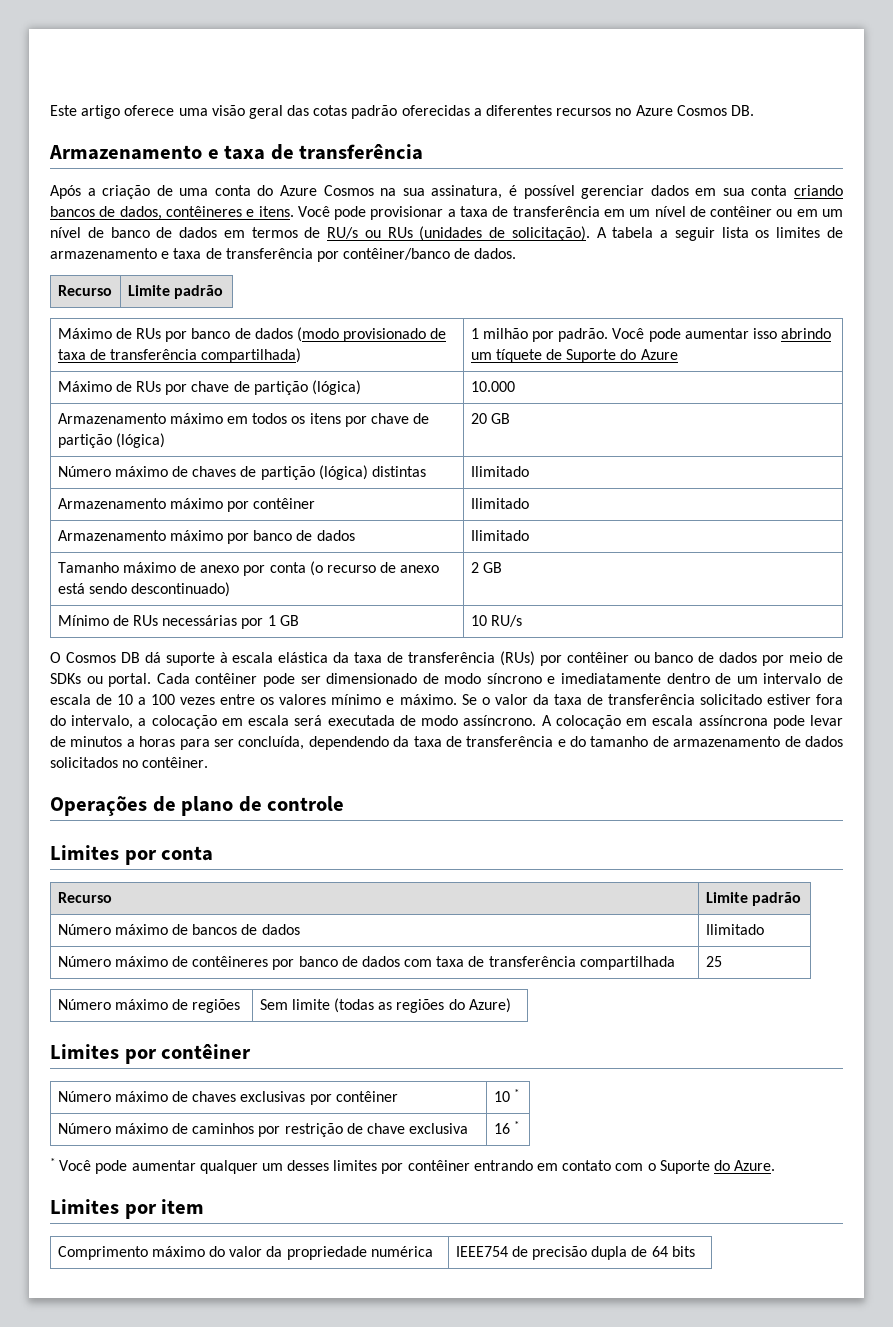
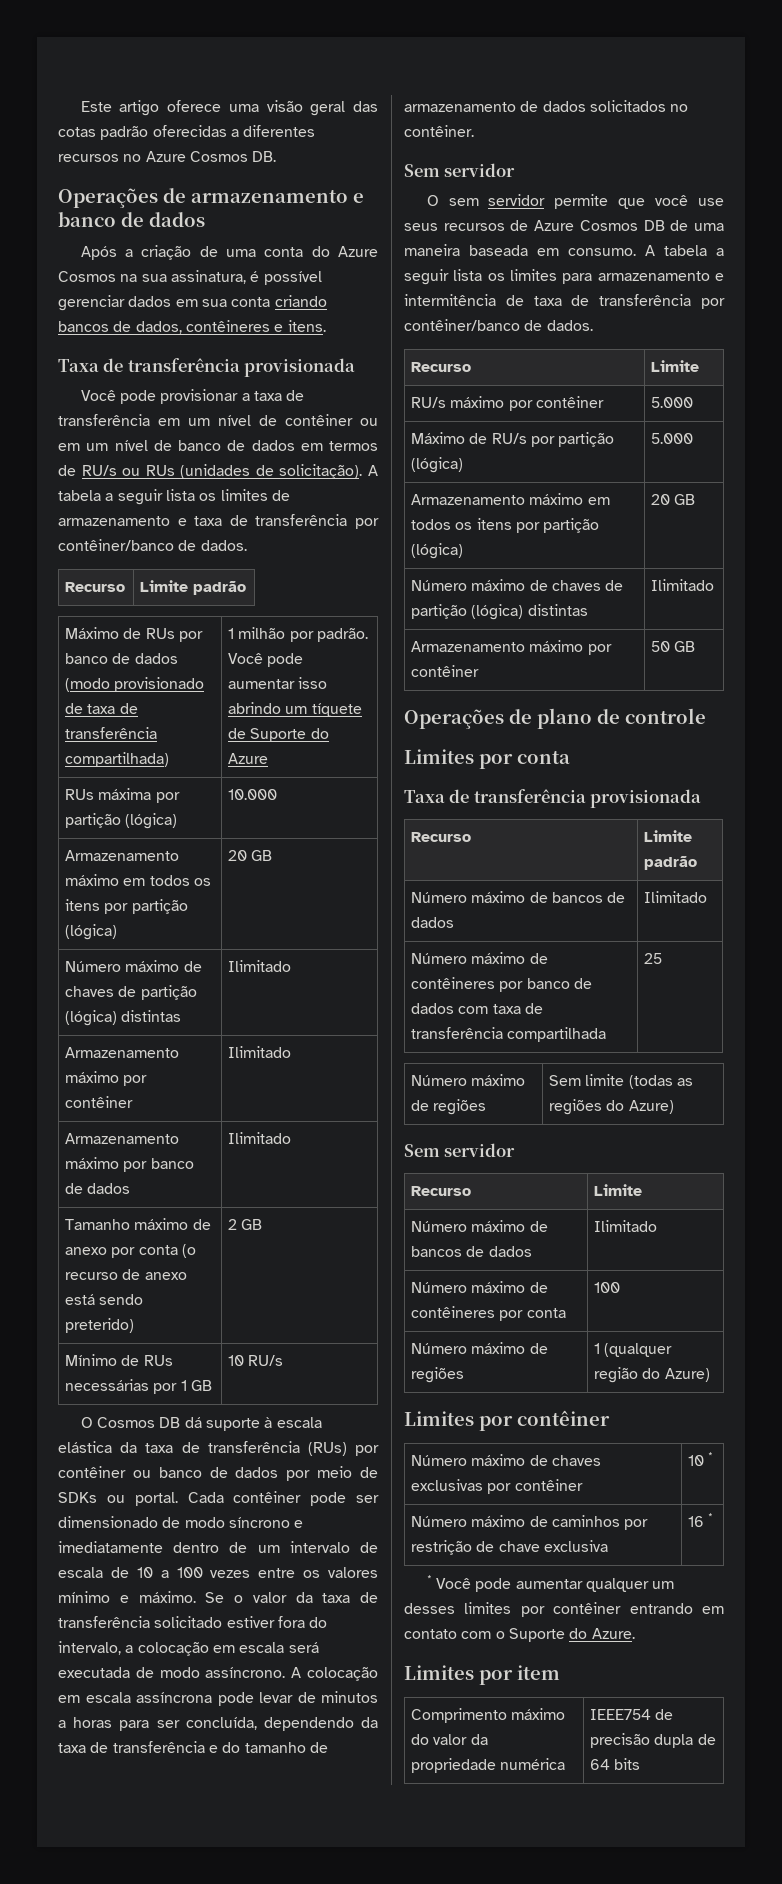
- Armazenamento e taxa de transferência
+ Operações de armazenamento e banco de dados
- Após a criação de uma conta do Azure Cosmos na sua assinatura, é possível gerenciar dados em sua conta criando bancos de dados, contêineres e itens. Você pode provisionar a taxa de transferência em um nível de contêiner ou em um nível de banco de dados em termos de RU/s ou RUs (unidades de solicitação).
+ Após a criação de uma conta do Azure Cosmos na sua assinatura, é possível gerenciar dados em sua conta criando bancos de dados, contêineres e itens.
+ Taxa de transferência provisionada
+ Você pode provisionar a taxa de transferência em um nível de contêiner ou em um nível de banco de dados em termos de RU/s ou RUs (unidades de solicitação).
- Máximo de RUs por chave de partição (lógica) | 10.000
- Armazenamento máximo em todos os itens por chave de partição (lógica) | 20 GB
+ RUs máxima por partição (lógica) | 10.000
+ Armazenamento máximo em todos os itens por partição (lógica) | 20 GB
- Tamanho máximo de anexo por conta (o recurso de anexo está sendo descontinuado) | 2 GB
+ Tamanho máximo de anexo por conta (o recurso de anexo está sendo preterido) | 2 GB
  A colocação em escala assíncrona pode levar de minutos a horas para ser concluída, dependendo da taxa de transferência e do tamanho de armazenamento de dados solicitados no contêiner.
+ Sem servidor
+ O sem servidor permite que você use seus recursos de Azure Cosmos DB de uma maneira baseada em consumo. A tabela a seguir lista os limites para armazenamento e intermitência de taxa de transferência por contêiner/banco de dados.
+ Recurso | Limite
+ RU/s máximo por contêiner | 5.000
+ Máximo de RU/s por partição (lógica) | 5.000
+ Armazenamento máximo em todos os itens por partição (lógica) | 20 GB
+ Número máximo de chaves de partição (lógica) distintas | Ilimitado
+ Armazenamento máximo por contêiner | 50 GB
  Limites por conta
+ Taxa de transferência provisionada
  Número máximo de regiões | Sem limite (todas as regiões do Azure)
+ Sem servidor
+ Recurso | Limite
+ Número máximo de bancos de dados | Ilimitado
+ Número máximo de contêineres por conta | 100
+ Número máximo de regiões | 1 (qualquer região do Azure)

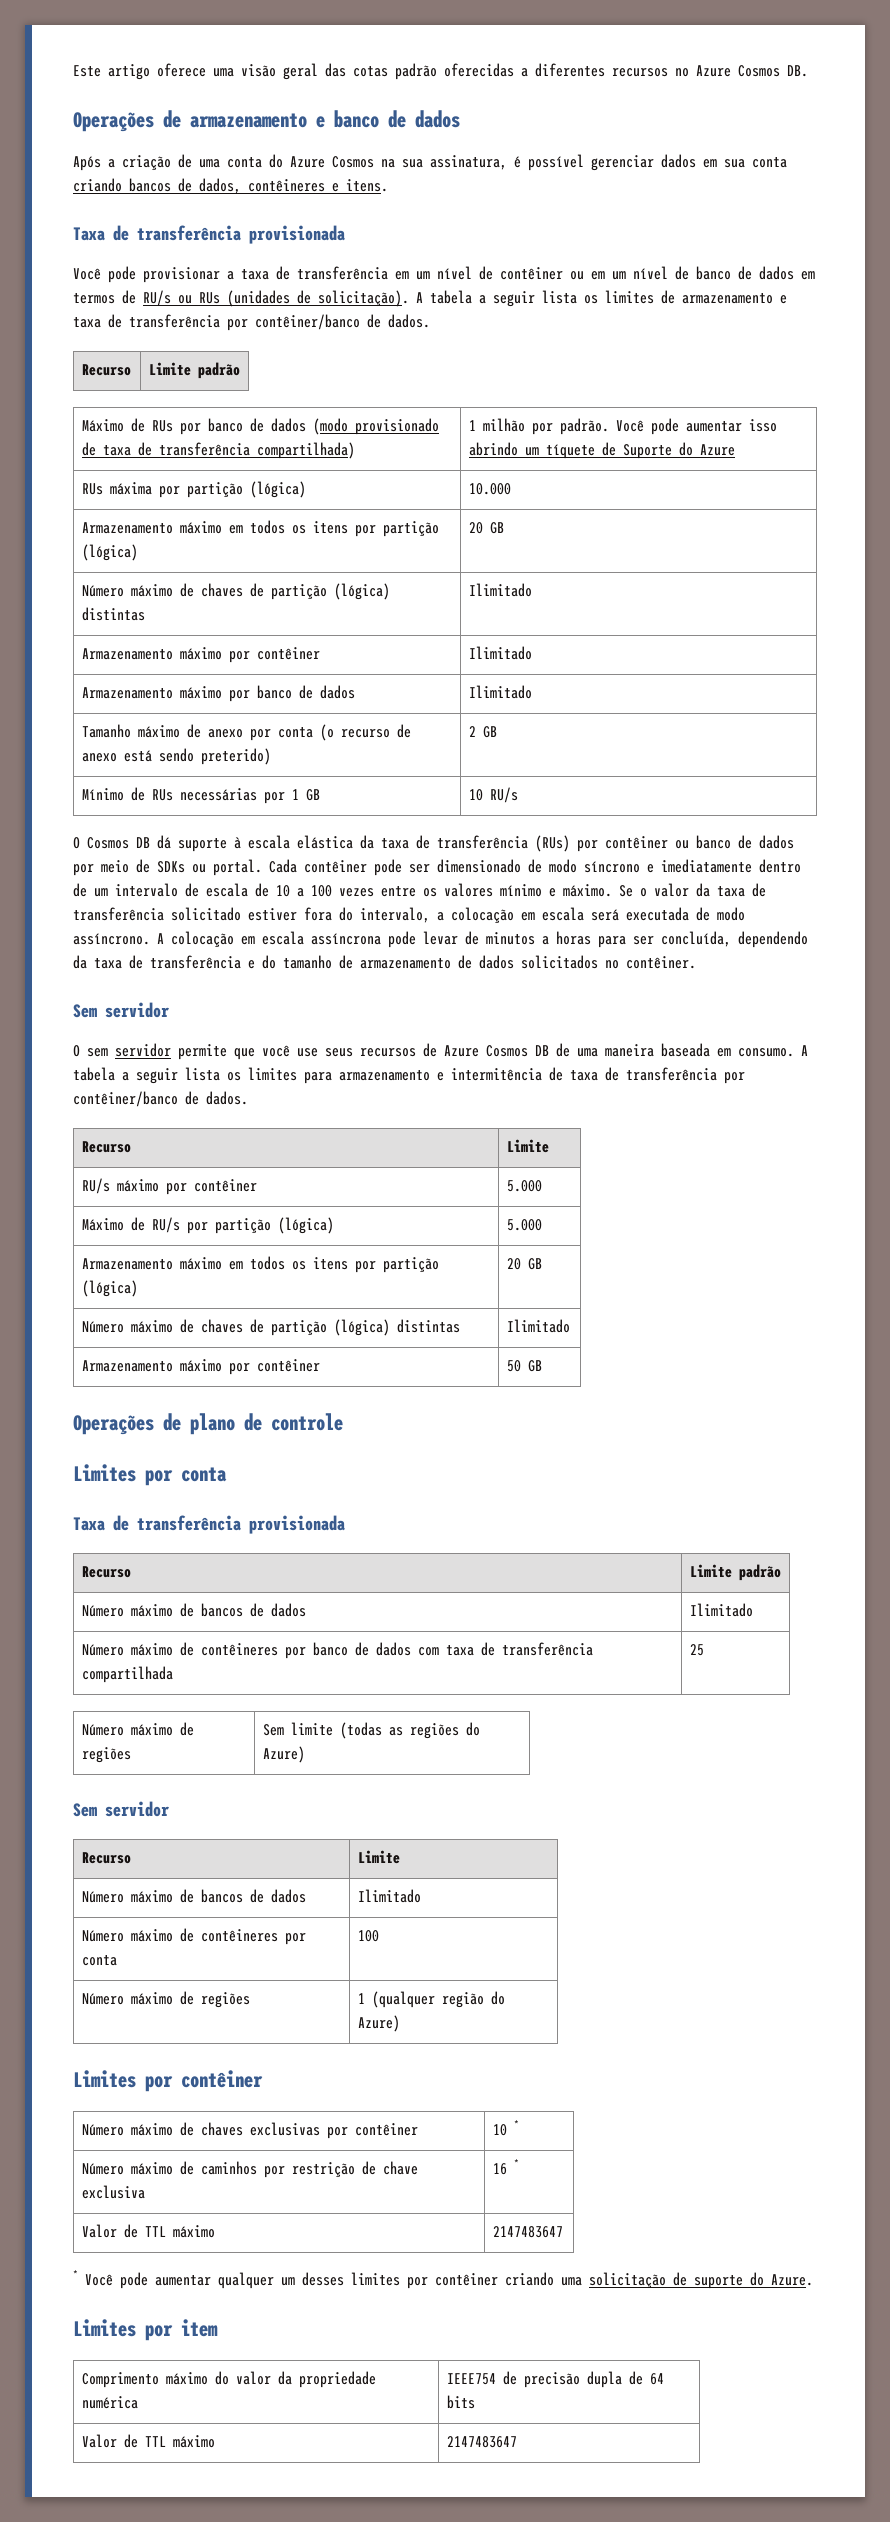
  Número máximo de caminhos por restrição de chave exclusiva | 16 *
+ Valor de TTL máximo | 2147483647
- * Você pode aumentar qualquer um desses limites por contêiner entrando em contato com o Suporte do Azure.
+ * Você pode aumentar qualquer um desses limites por contêiner criando uma solicitação de suporte do Azure.
  Comprimento máximo do valor da propriedade numérica | IEEE754 de precisão dupla de 64 bits
+ Valor de TTL máximo | 2147483647

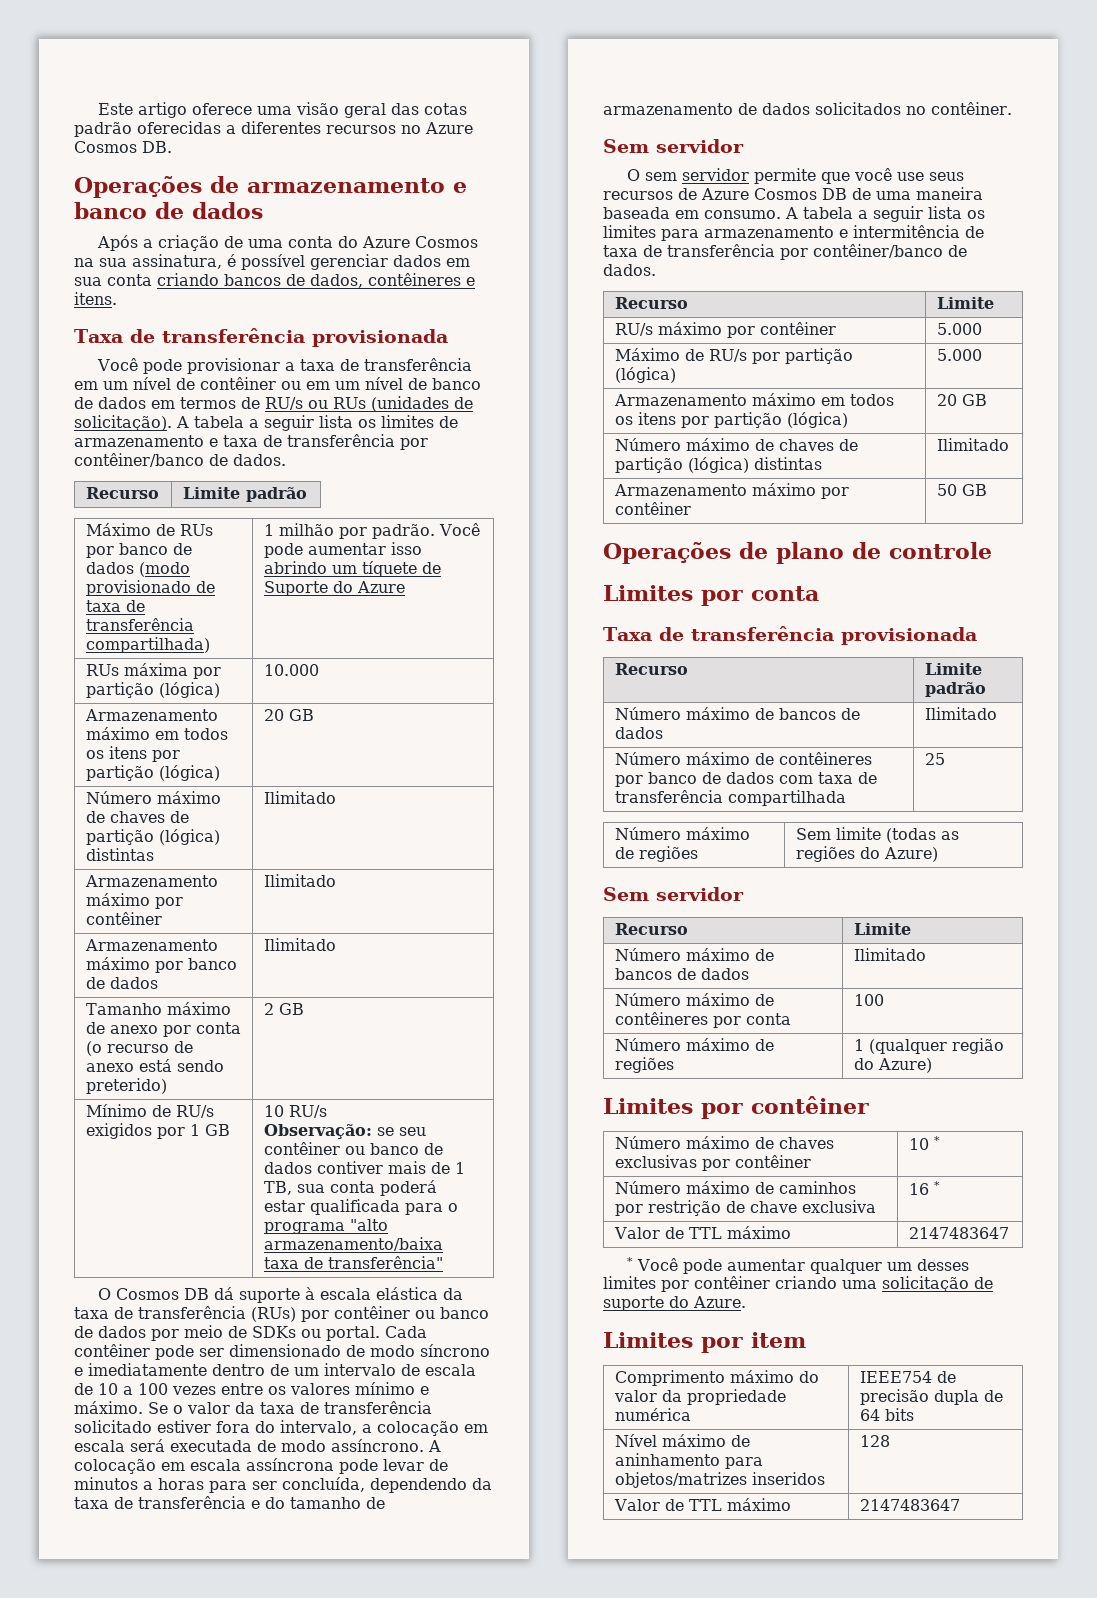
- Mínimo de RUs necessárias por 1 GB | 10 RU/s
+ Mínimo de RU/s exigidos por 1 GB | 10 RU/s
+ Observação: se seu contêiner ou banco de dados contiver mais de 1 TB, sua conta poderá estar qualificada para o programa "alto armazenamento/baixa taxa de transferência"
+ Nível máximo de aninhamento para objetos/matrizes inseridos | 128

